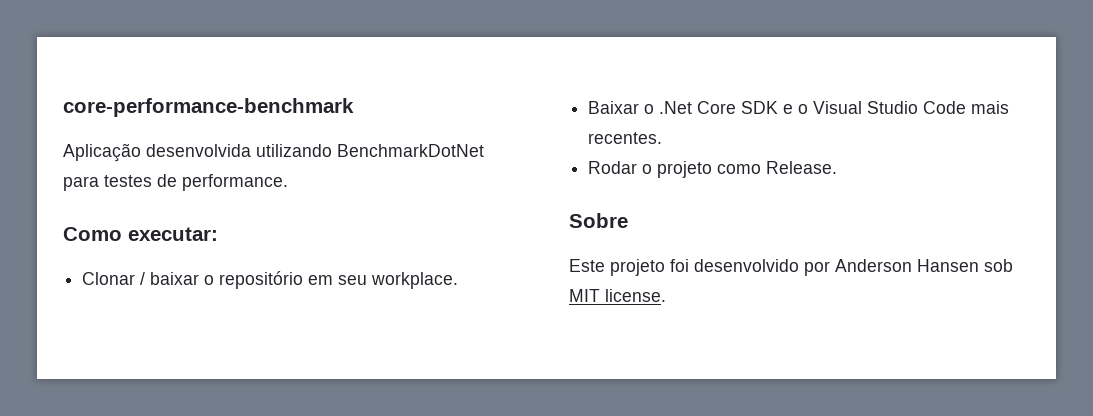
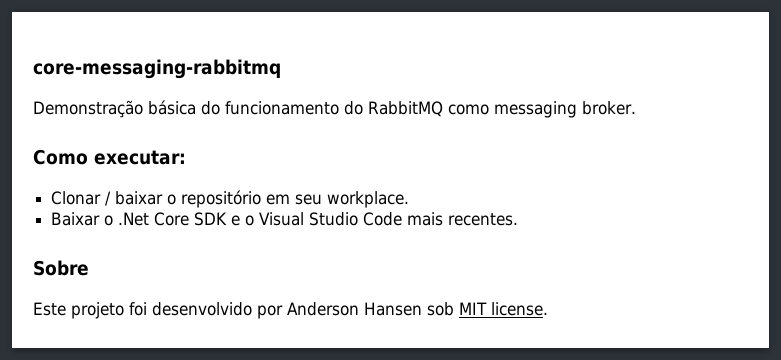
- core-performance-benchmark
- Aplicação desenvolvida utilizando BenchmarkDotNet para testes de performance.
+ core-messaging-rabbitmq
+ Demonstração básica do funcionamento do RabbitMQ como messaging broker.
- Rodar o projeto como Release.

